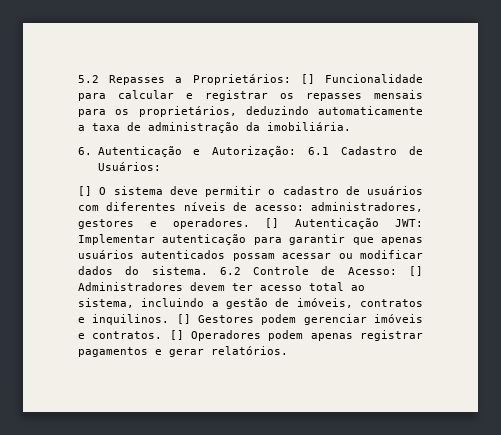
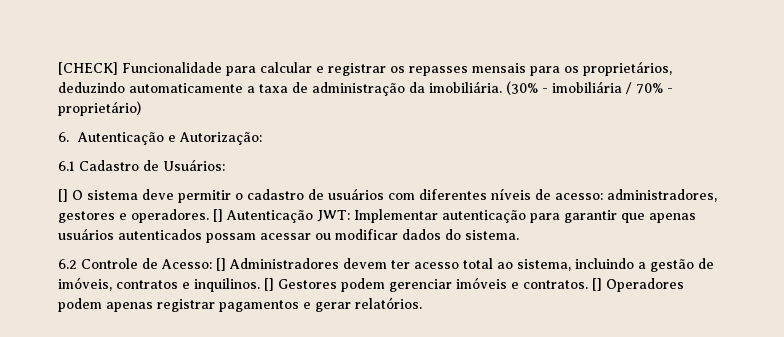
- 5.2 Repasses a Proprietários: [] Funcionalidade para calcular e registrar os repasses mensais para os proprietários, deduzindo automaticamente a taxa de administração da imobiliária.
+ [CHECK] Funcionalidade para calcular e registrar os repasses mensais para os proprietários, deduzindo automaticamente a taxa de administração da imobiliária. (30% - imobiliária / 70% - proprietário)
- 6. Autenticação e Autorização: 6.1 Cadastro de Usuários:
+ 6. Autenticação e Autorização:
+ 6.1 Cadastro de Usuários:
- [] Autenticação JWT: Implementar autenticação para garantir que apenas usuários autenticados possam acessar ou modificar dados do sistema. 6.2 Controle de Acesso: [] Administradores devem ter acesso total ao sistema, incluindo a gestão de imóveis, contratos e inquilinos.
+ [] Autenticação JWT: Implementar autenticação para garantir que apenas usuários autenticados possam acessar ou modificar dados do sistema.
+ 6.2 Controle de Acesso: [] Administradores devem ter acesso total ao sistema, incluindo a gestão de imóveis, contratos e inquilinos.

